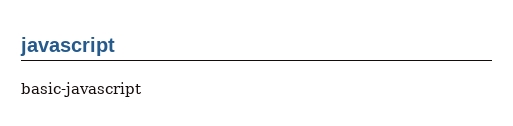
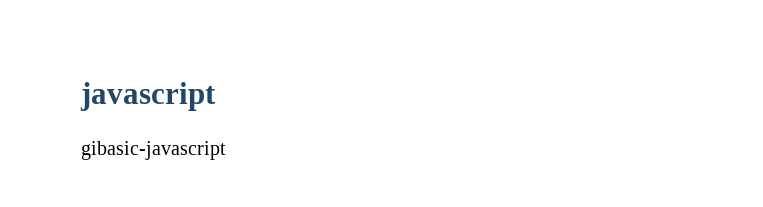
- basic-javascript
+ gibasic-javascript

